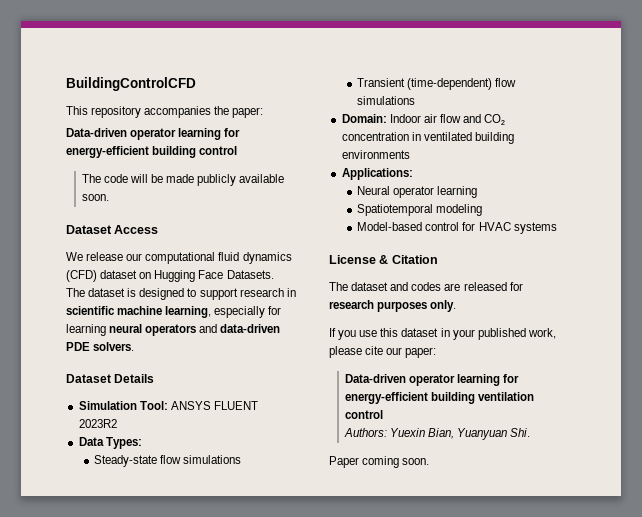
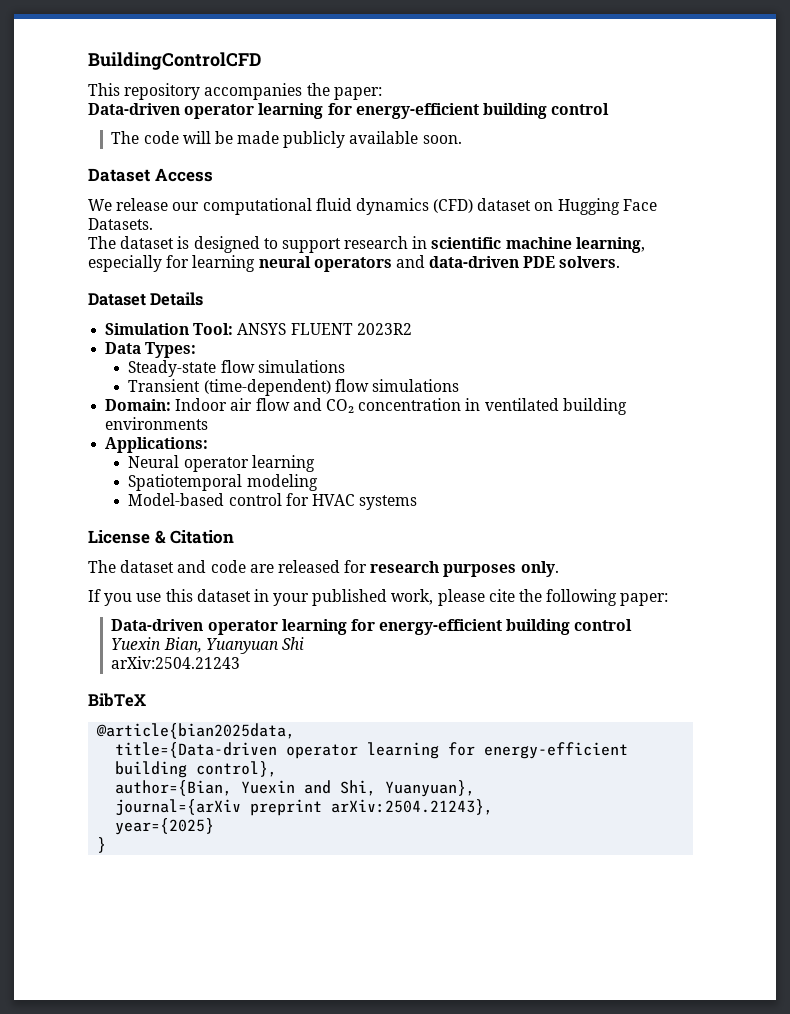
- The dataset and codes are released for research purposes only.
+ The dataset and code are released for research purposes only.
- If you use this dataset in your published work, please cite our paper:
- Data-driven operator learning for energy-efficient building ventilation control
- Authors: Yuexin Bian, Yuanyuan Shi.
- Paper coming soon.
+ If you use this dataset in your published work, please cite the following paper:
+ Data-driven operator learning for energy-efficient building control
+ Yuexin Bian, Yuanyuan Shi
+ arXiv:2504.21243
+ BibTeX
+ @article{bian2025data,
+ title={Data-driven operator learning for energy-efficient building control},
+ author={Bian, Yuexin and Shi, Yuanyuan},
+ journal={arXiv preprint arXiv:2504.21243},
+ year={2025}
+ }

